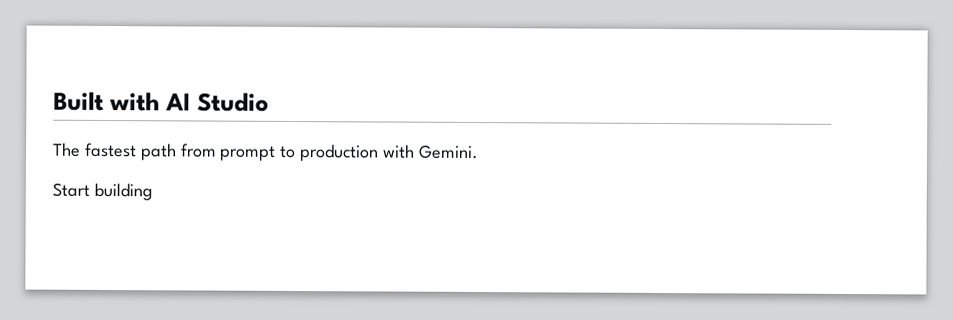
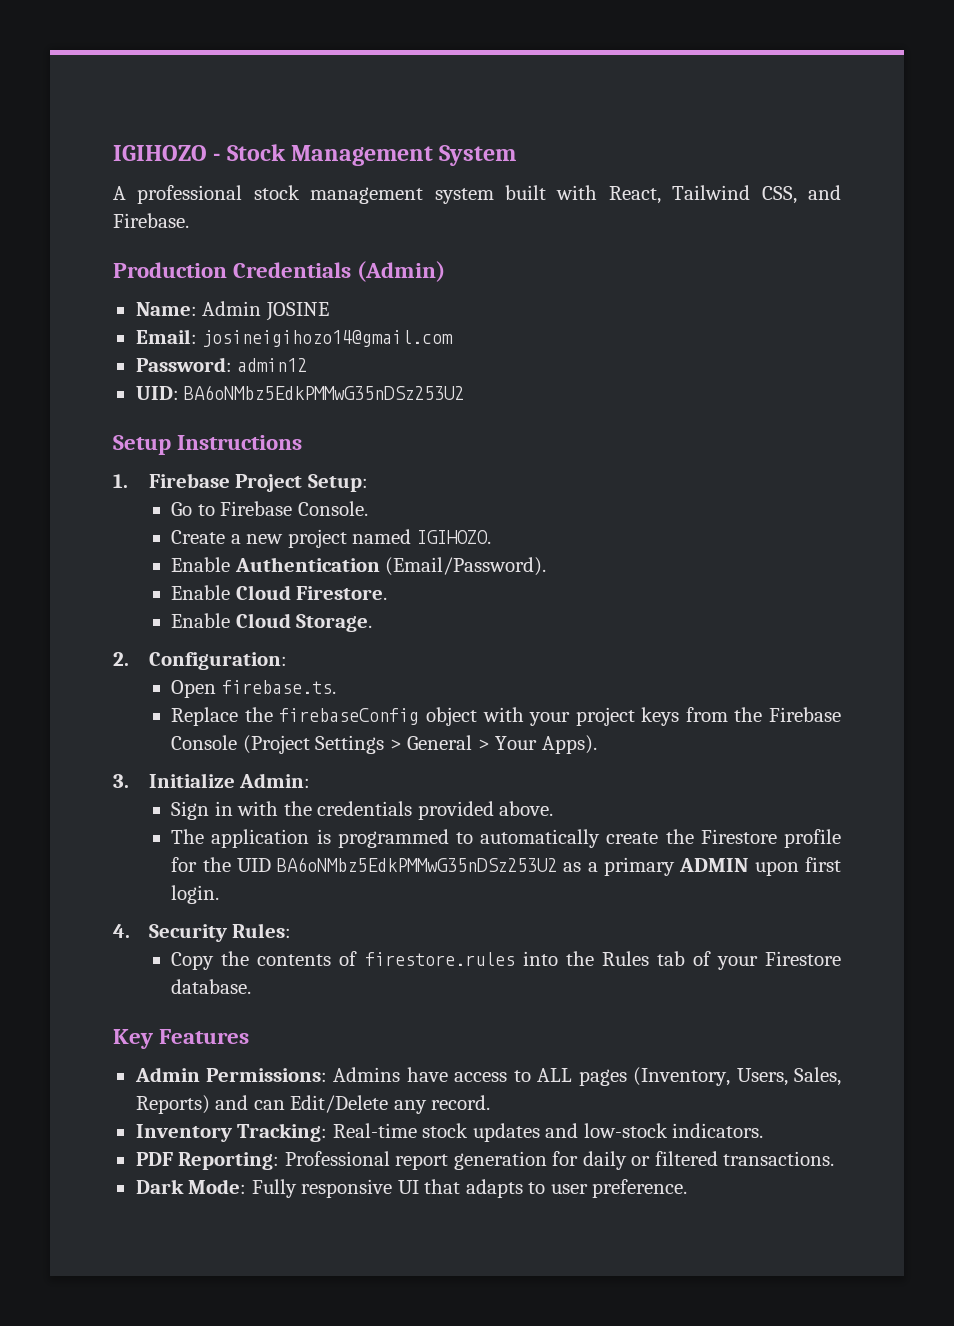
- Built with AI Studio
- The fastest path from prompt to production with Gemini.
- Start building
+ IGIHOZO - Stock Management System
+ A professional stock management system built with React, Tailwind CSS, and Firebase.
+ Production Credentials (Admin)
+ Name: Admin JOSINE
+ Email: josineigihozo14@gmail.com
+ Password: admin12
+ UID: BA6oNMbz5EdkPMMwG35nDSz253U2
+ Setup Instructions
+ 1. Firebase Project Setup:
+ Go to Firebase Console.
+ Create a new project named IGIHOZO.
+ Enable Authentication (Email/Password).
+ Enable Cloud Firestore.
+ Enable Cloud Storage.
+ 2. Configuration:
+ Open firebase.ts.
+ Replace the firebaseConfig object with your project keys from the Firebase Console (Project Settings > General > Your Apps).
+ 3. Initialize Admin:
+ Sign in with the credentials provided above.
+ The application is programmed to automatically create the Firestore profile for the UID BA6oNMbz5EdkPMMwG35nDSz253U2 as a primary ADMIN upon first login.
+ 4. Security Rules:
+ Copy the contents of firestore.rules into the Rules tab of your Firestore database.
+ Key Features
+ Admin Permissions: Admins have access to ALL pages (Inventory, Users, Sales, Reports) and can Edit/Delete any record.
+ Inventory Tracking: Real-time stock updates and low-stock indicators.
+ PDF Reporting: Professional report generation for daily or filtered transactions.
+ Dark Mode: Fully responsive UI that adapts to user preference.

